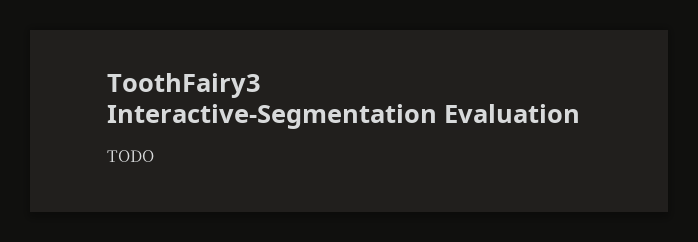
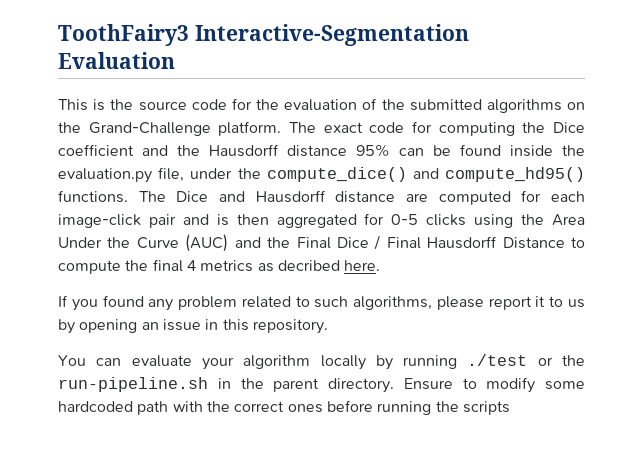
- TODO
+ This is the source code for the evaluation of the submitted algorithms on the Grand-Challenge platform. The exact code for computing the Dice coefficient and the Hausdorff distance 95% can be found inside the evaluation.py file, under the compute_dice() and compute_hd95() functions. The Dice and Hausdorff distance are computed for each image-click pair and is then aggregated for 0-5 clicks using the Area Under the Curve (AUC) and the Final Dice / Final Hausdorff Distance to compute the final 4 metrics as decribed here.
+ If you found any problem related to such algorithms, please report it to us by opening an issue in this repository.
+ You can evaluate your algorithm locally by running ./test or the run-pipeline.sh in the parent directory. Ensure to modify some hardcoded path with the correct ones before running the scripts

